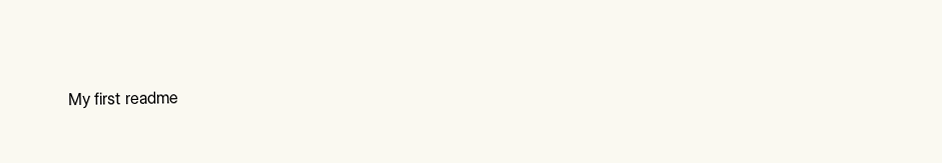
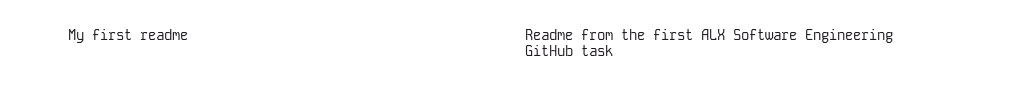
+ Readme from the first ALX Software Engineering GitHub task

